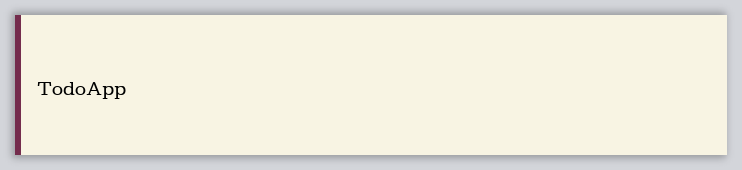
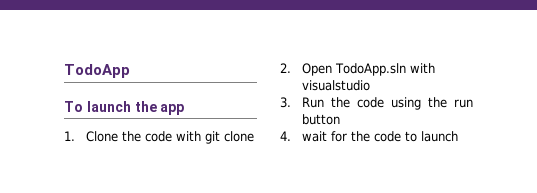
+ To launch the app
+ 1. Clone the code with git clone
+ 2. Open TodoApp.sln with visualstudio
+ 3. Run the code using the run button
+ 4. wait for the code to launch

